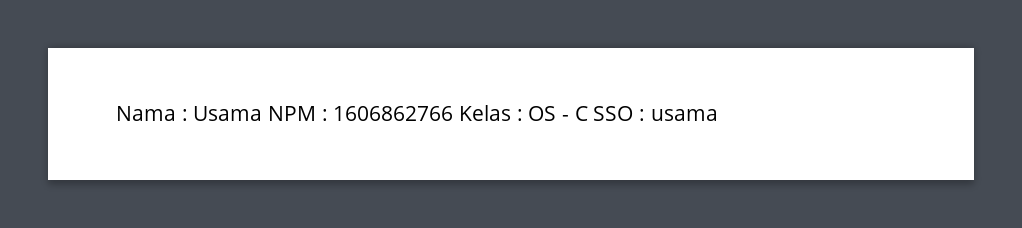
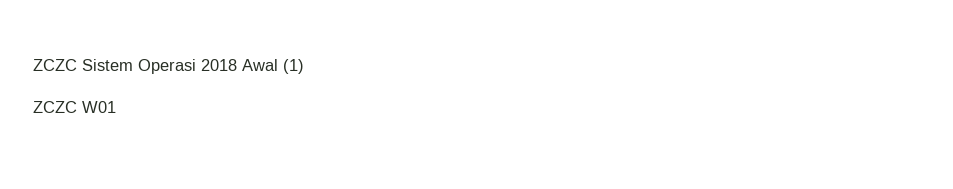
- Nama : Usama NPM : 1606862766 Kelas : OS - C SSO : usama
+ ZCZC Sistem Operasi 2018 Awal (1)
+ ZCZC W01

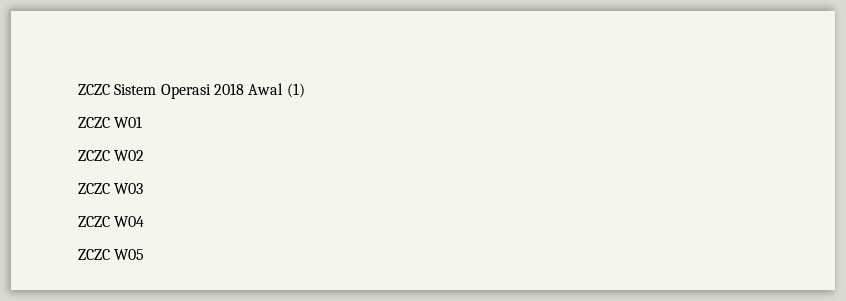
+ ZCZC W02
+ ZCZC W03
+ ZCZC W04
+ ZCZC W05

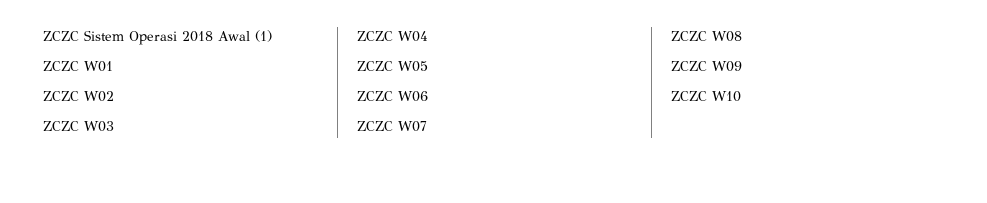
+ ZCZC W06
+ ZCZC W07
+ ZCZC W08
+ ZCZC W09
+ ZCZC W10

